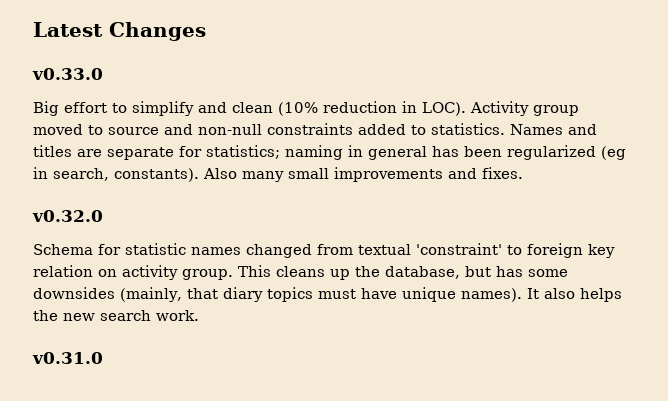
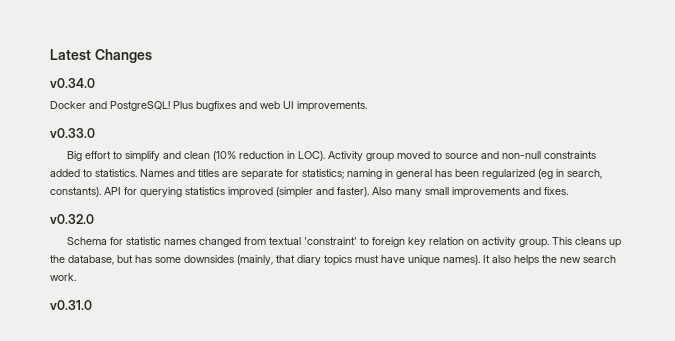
+ v0.34.0
+ Docker and PostgreSQL! Plus bugfixes and web UI improvements.
+ API for querying statistics improved (simpler and faster).

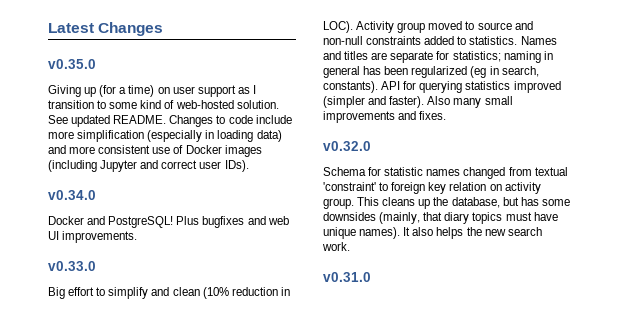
+ v0.35.0
+ Giving up (for a time) on user support as I transition to some kind of web-hosted solution. See updated README. Changes to code include more simplification (especially in loading data) and more consistent use of Docker images (including Jupyter and correct user IDs).

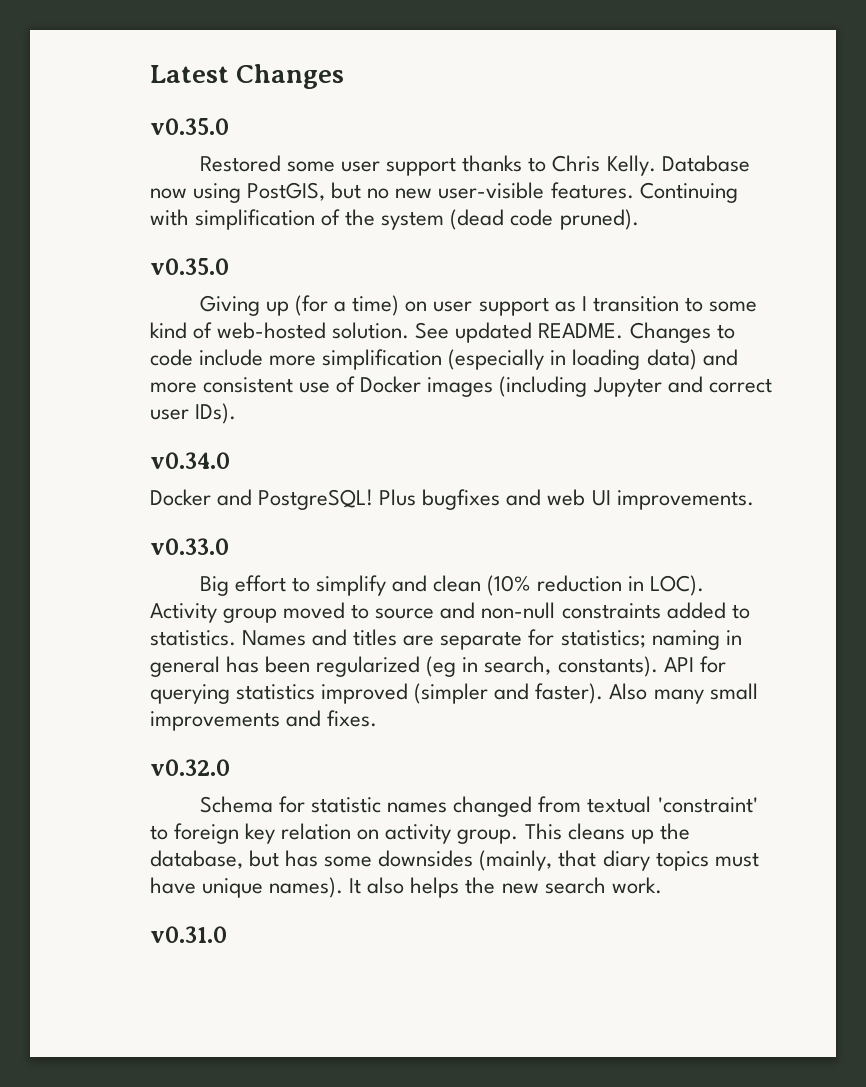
+ Restored some user support thanks to Chris Kelly. Database now using PostGIS, but no new user-visible features. Continuing with simplification of the system (dead code pruned).
+ v0.35.0

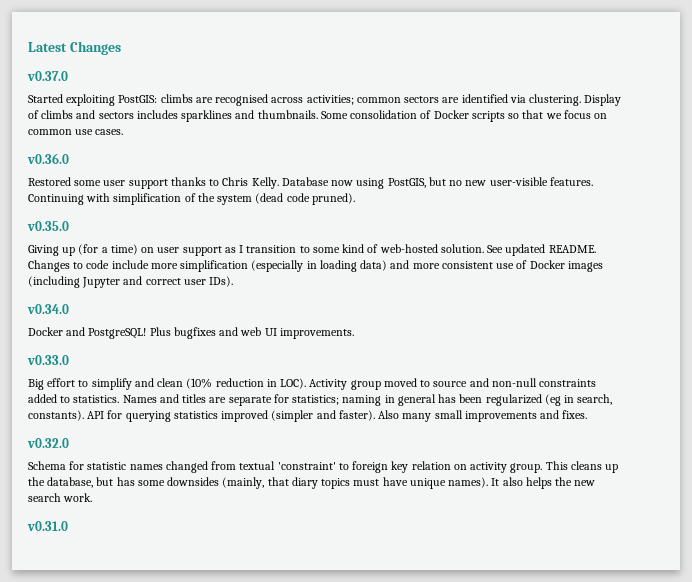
  Latest Changes
- v0.35.0
+ v0.37.0
+ Started exploiting PostGIS: climbs are recognised across activities; common sectors are identified via clustering. Display of climbs and sectors includes sparklines and thumbnails. Some consolidation of Docker scripts so that we focus on common use cases.
+ v0.36.0

